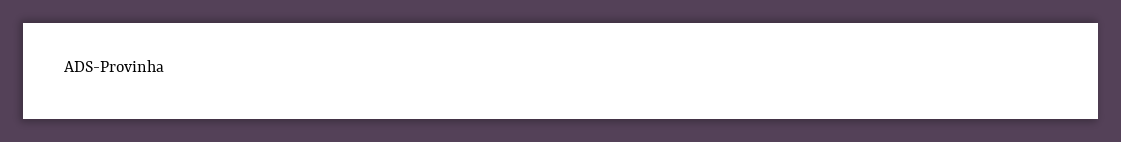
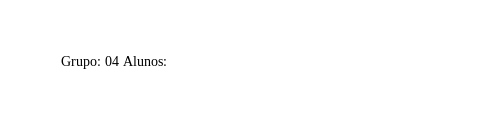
- ADS-Provinha
+ Grupo: 04 Alunos:

